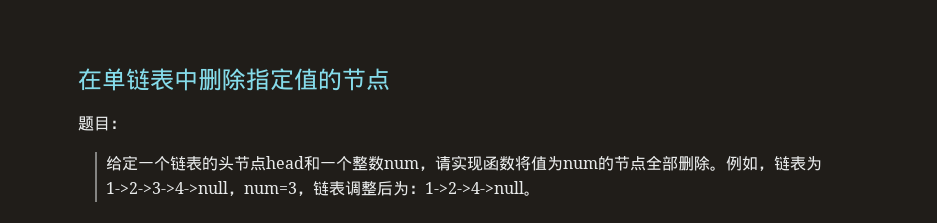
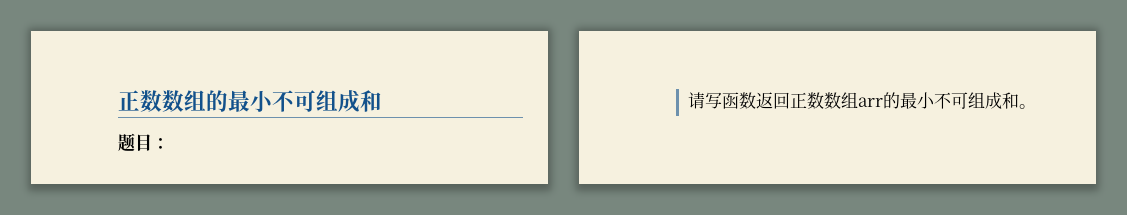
- 在单链表中删除指定值的节点
+ 正数数组的最小不可组成和
  题目：
- 给定一个链表的头节点head和一个整数num，请实现函数将值为num的节点全部删除。例如，链表为1->2->3->4->null，num=3，链表调整后为：1->2->4->null。
+ 请写函数返回正数数组arr的最小不可组成和。

